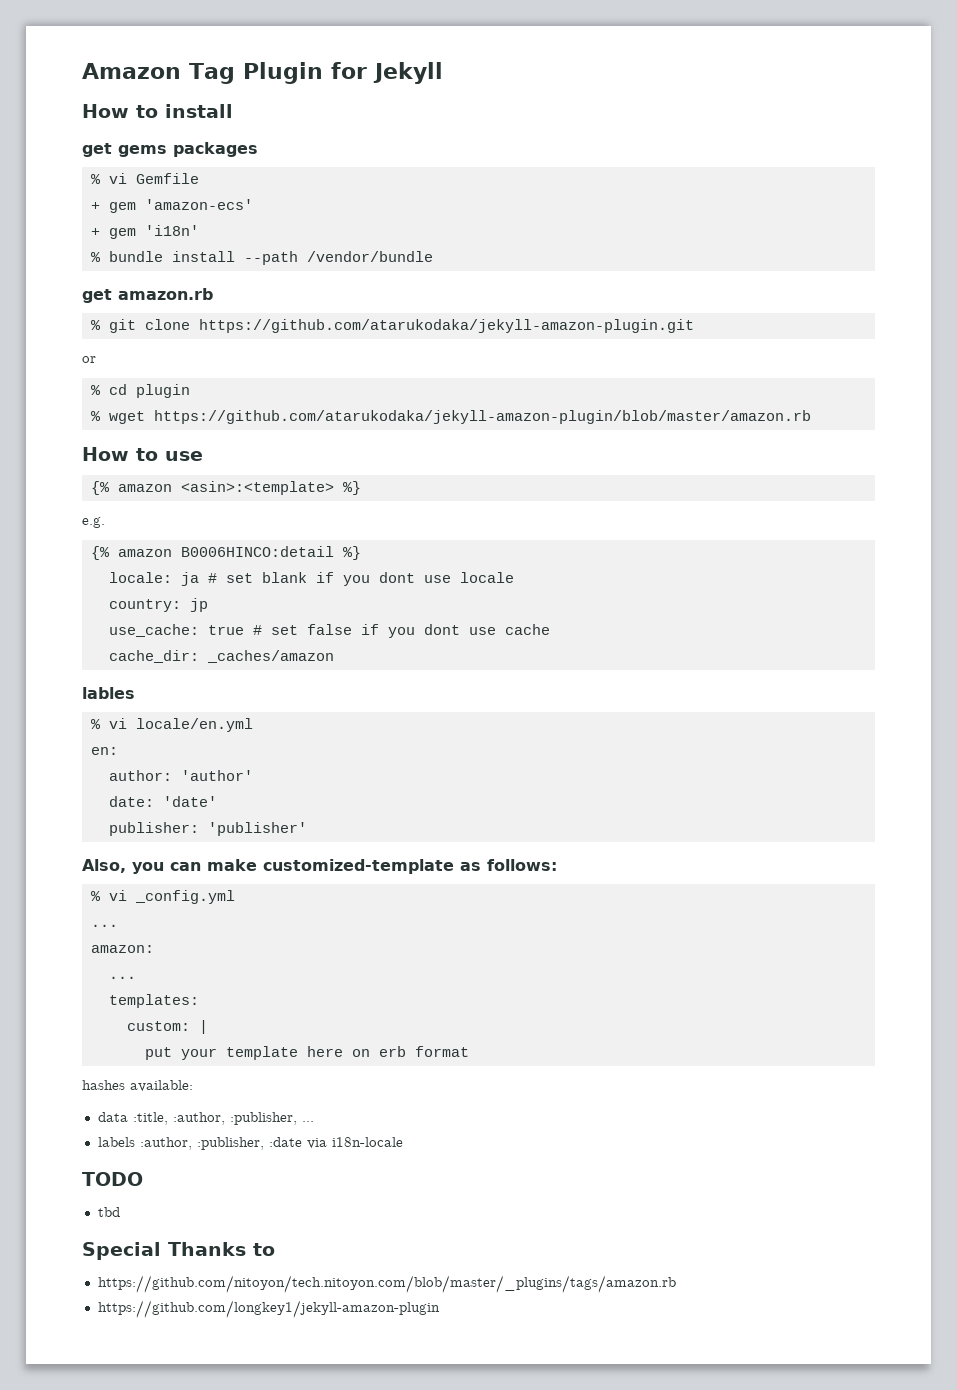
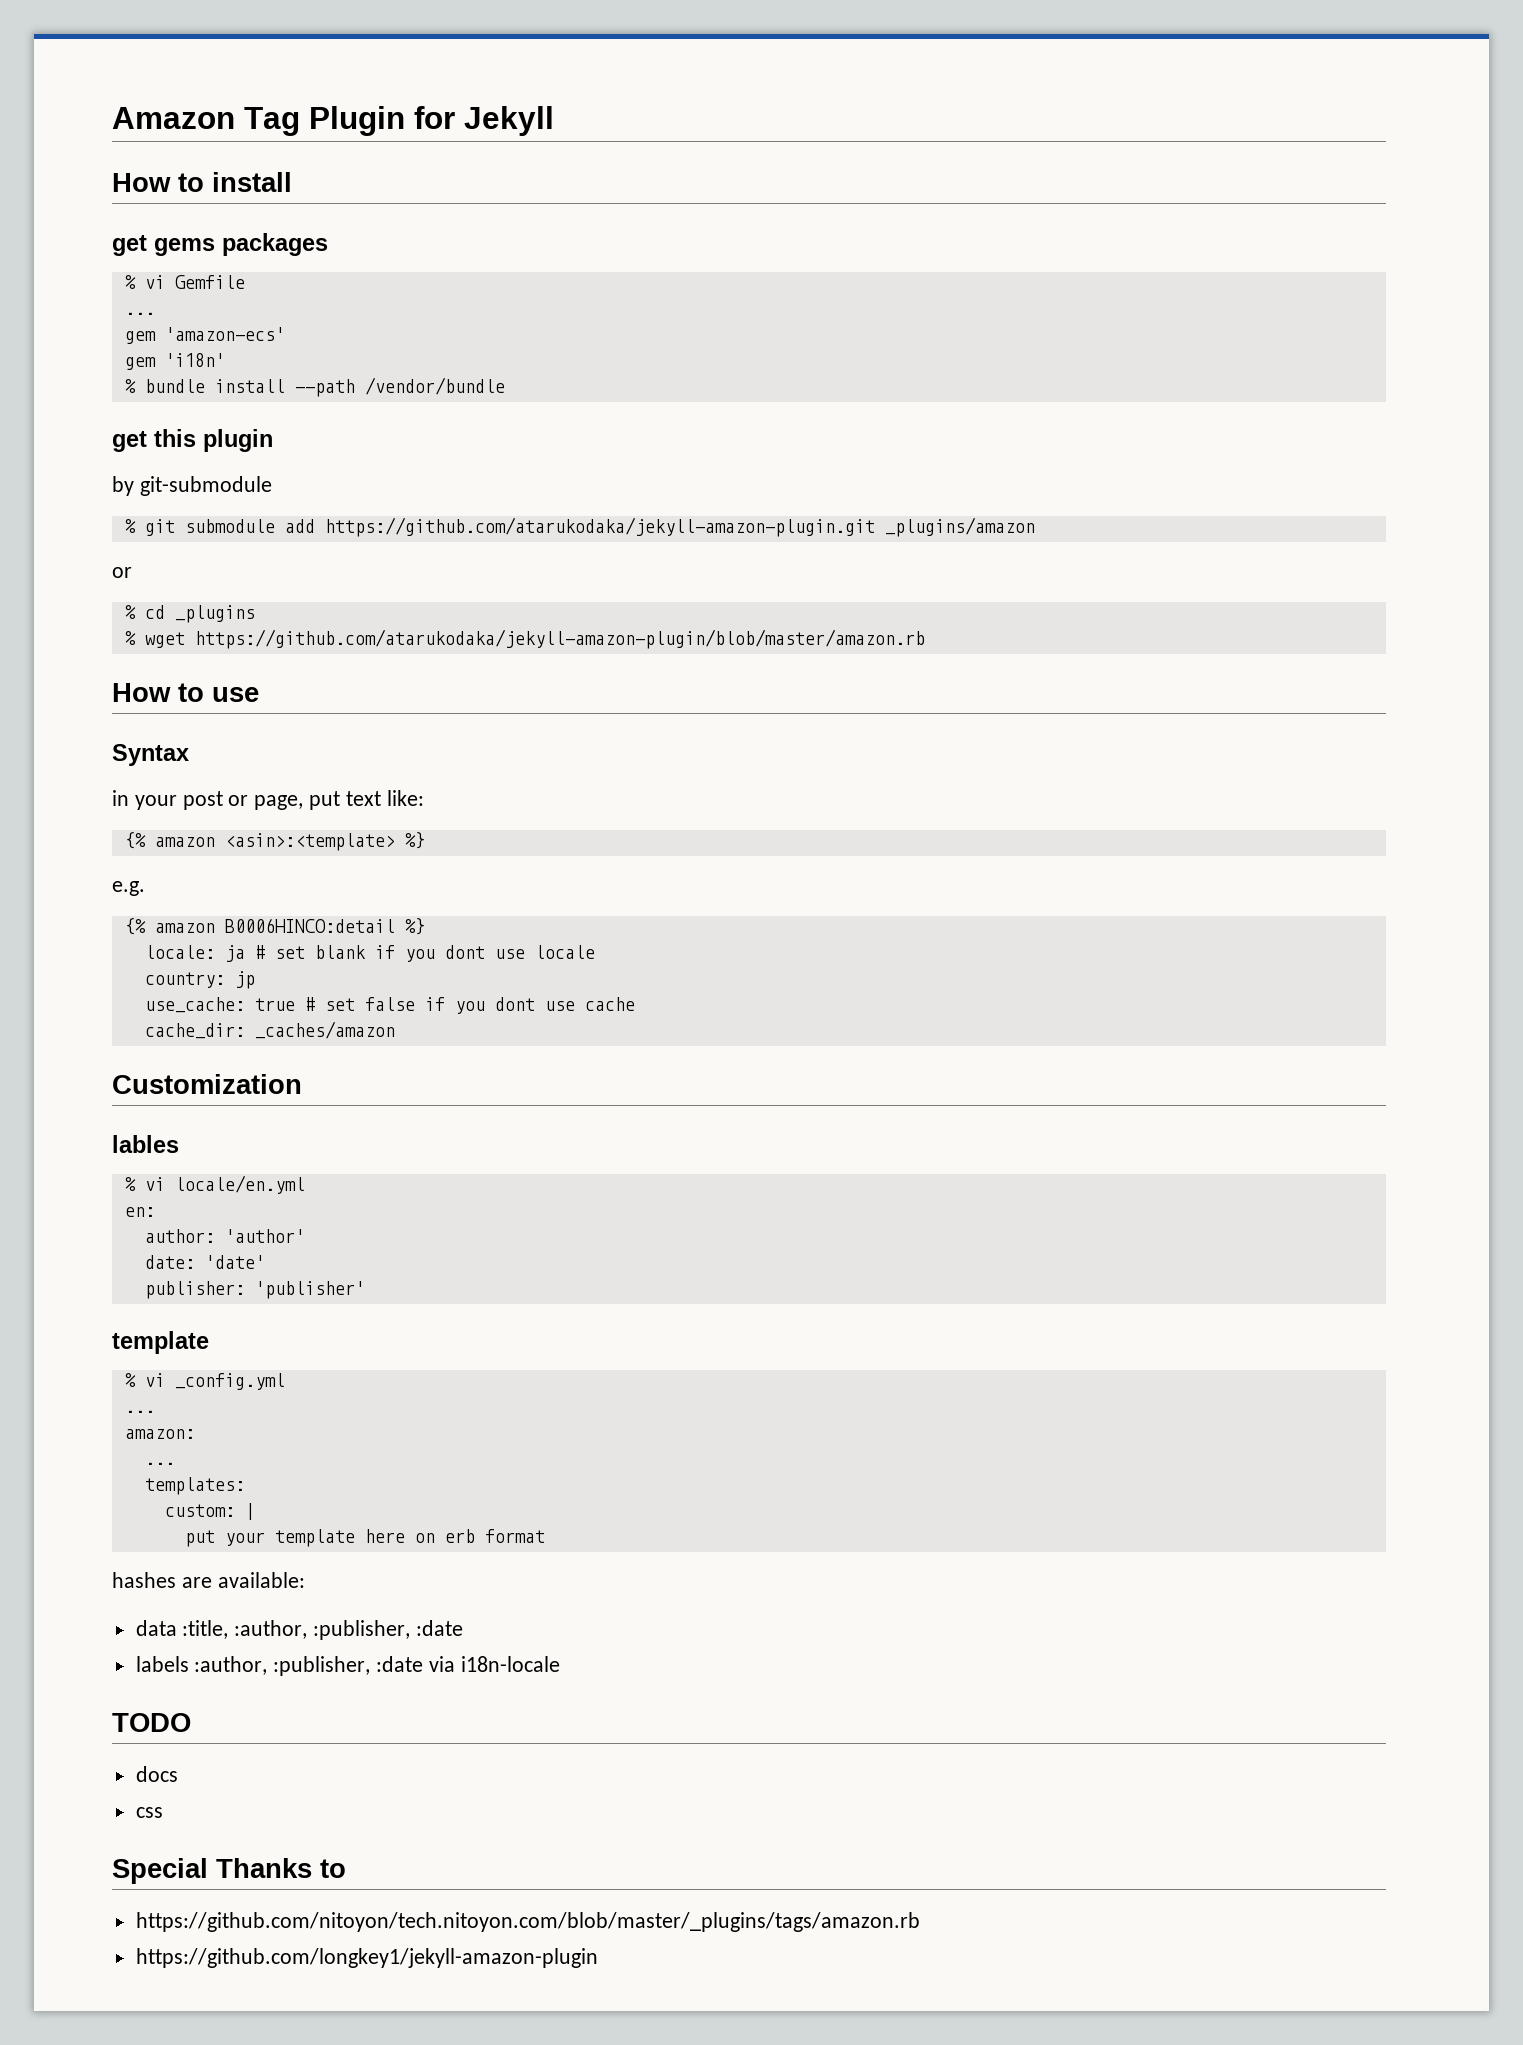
  % vi Gemfile
- + gem 'amazon-ecs'
+ ...
+ gem 'amazon-ecs'
- + gem 'i18n'
+ gem 'i18n'
- get amazon.rb
+ get this plugin
+ by git-submodule
- % git clone https://github.com/atarukodaka/jekyll-amazon-plugin.git
+ % git submodule add https://github.com/atarukodaka/jekyll-amazon-plugin.git _plugins/amazon
- % cd plugin
+ % cd _plugins
+ Syntax
+ in your post or page, put text like:
+ Customization
  publisher: 'publisher'
- Also, you can make customized-template as follows:
+ template
- hashes available:
+ hashes are available:
- data :title, :author, :publisher, ...
+ data :title, :author, :publisher, :date
- tbd
+ docs
+ css

